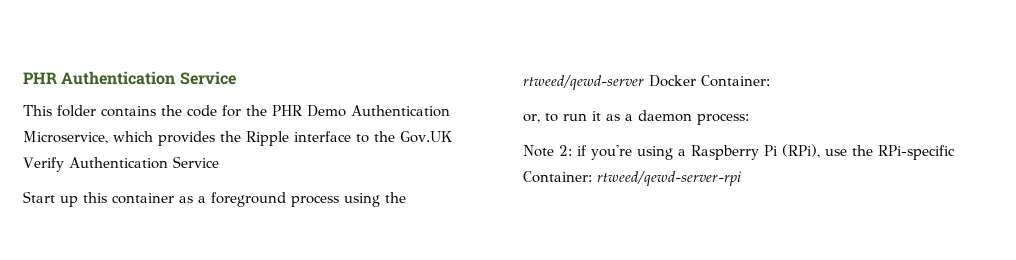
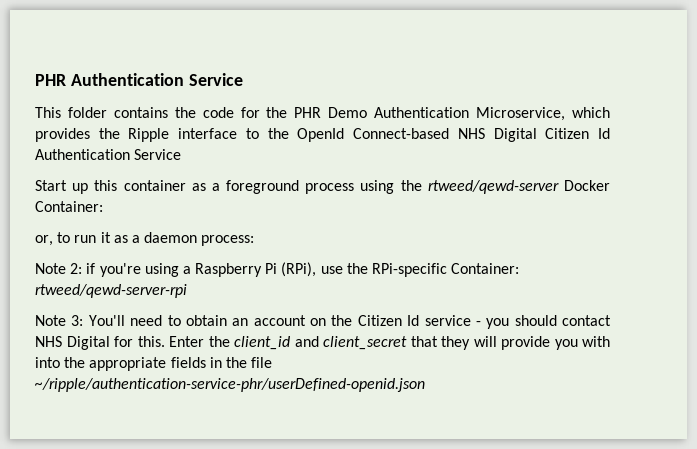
- This folder contains the code for the PHR Demo Authentication Microservice, which provides the Ripple interface to the Gov.UK Verify Authentication Service
+ This folder contains the code for the PHR Demo Authentication Microservice, which provides the Ripple interface to the OpenId Connect-based NHS Digital Citizen Id Authentication Service
+ Note 3: You'll need to obtain an account on the Citizen Id service - you should contact NHS Digital for this. Enter the client_id and client_secret that they will provide you with into the appropriate fields in the file ~/ripple/authentication-service-phr/userDefined-openid.json

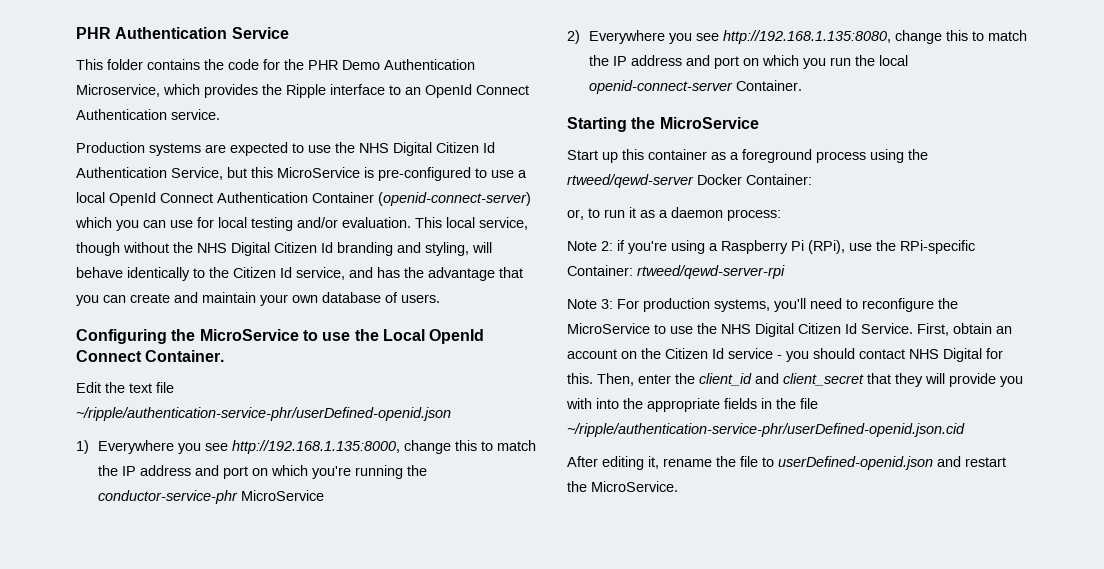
- This folder contains the code for the PHR Demo Authentication Microservice, which provides the Ripple interface to the OpenId Connect-based NHS Digital Citizen Id Authentication Service
+ This folder contains the code for the PHR Demo Authentication Microservice, which provides the Ripple interface to an OpenId Connect Authentication service.
+ Production systems are expected to use the NHS Digital Citizen Id Authentication Service, but this MicroService is pre-configured to use a local OpenId Connect Authentication Container (openid-connect-server) which you can use for local testing and/or evaluation. This local service, though without the NHS Digital Citizen Id branding and styling, will behave identically to the Citizen Id service, and has the advantage that you can create and maintain your own database of users.
+ Configuring the MicroService to use the Local OpenId Connect Container.
+ Edit the text file ~/ripple/authentication-service-phr/userDefined-openid.json
+ 1) Everywhere you see http://192.168.1.135:8000, change this to match the IP address and port on which you're running the conductor-service-phr MicroService
+ 2) Everywhere you see http://192.168.1.135:8080, change this to match the IP address and port on which you run the local openid-connect-server Container.
+ Starting the MicroService
- Note 3: You'll need to obtain an account on the Citizen Id service - you should contact NHS Digital for this.
+ Note 3: For production systems, you'll need to reconfigure the MicroService to use the NHS Digital Citizen Id Service. First, obtain an account on the Citizen Id service - you should contact NHS Digital for this.
- Enter the client_id and client_secret that they will provide you with into the appropriate fields in the file ~/ripple/authentication-service-phr/userDefined-openid.json
+ Then, enter the client_id and client_secret that they will provide you with into the appropriate fields in the file ~/ripple/authentication-service-phr/userDefined-openid.json.cid
+ After editing it, rename the file to userDefined-openid.json and restart the MicroService.

